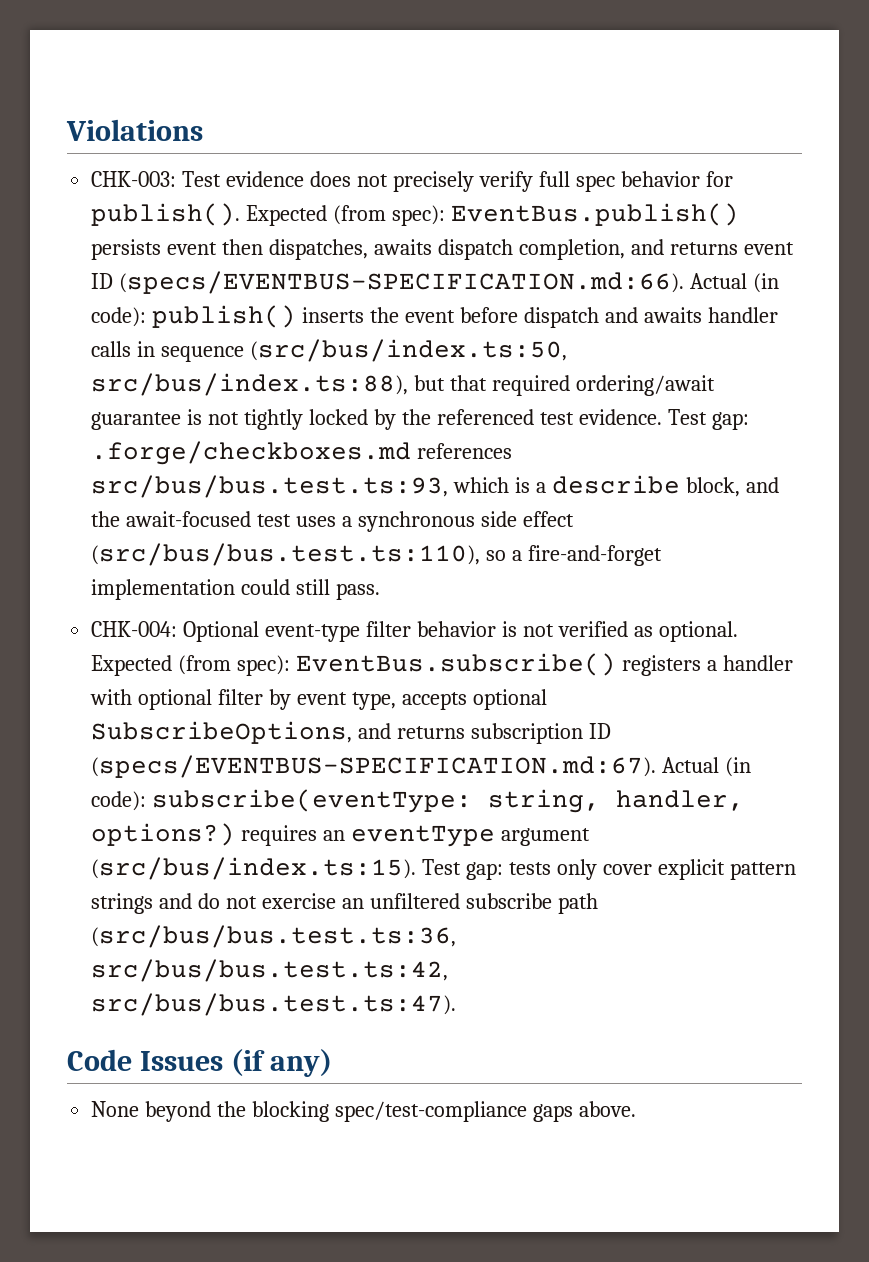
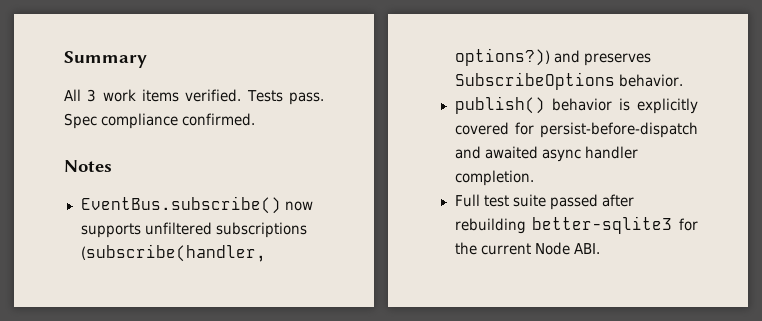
- Violations
- CHK-003: Test evidence does not precisely verify full spec behavior for publish(). Expected (from spec): EventBus.publish() persists event then dispatches, awaits dispatch completion, and returns event ID (specs/EVENTBUS-SPECIFICATION.md:66). Actual (in code): publish() inserts the event before dispatch and awaits handler calls in sequence (src/bus/index.ts:50, src/bus/index.ts:88), but that required ordering/await guarantee is not tightly locked by the referenced test evidence. Test gap: .forge/checkboxes.md references src/bus/bus.test.ts:93, which is a describe block, and the await-focused test uses a synchronous side effect (src/bus/bus.test.ts:110), so a fire-and-forget implementation could still pass.
- CHK-004: Optional event-type filter behavior is not verified as optional. Expected (from spec): EventBus.subscribe() registers a handler with optional filter by event type, accepts optional SubscribeOptions, and returns subscription ID (specs/EVENTBUS-SPECIFICATION.md:67). Actual (in code): subscribe(eventType: string, handler, options?) requires an eventType argument (src/bus/index.ts:15). Test gap: tests only cover explicit pattern strings and do not exercise an unfiltered subscribe path (src/bus/bus.test.ts:36, src/bus/bus.test.ts:42, src/bus/bus.test.ts:47).
- Code Issues (if any)
- None beyond the blocking spec/test-compliance gaps above.
+ Summary
+ All 3 work items verified. Tests pass. Spec compliance confirmed.
+ Notes
+ EventBus.subscribe() now supports unfiltered subscriptions (subscribe(handler, options?)) and preserves SubscribeOptions behavior.
+ publish() behavior is explicitly covered for persist-before-dispatch and awaited async handler completion.
+ Full test suite passed after rebuilding better-sqlite3 for the current Node ABI.

